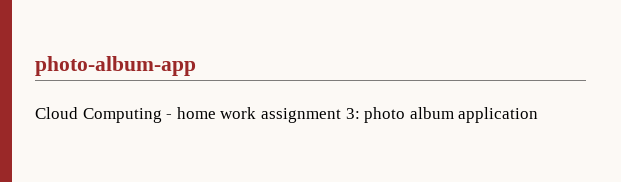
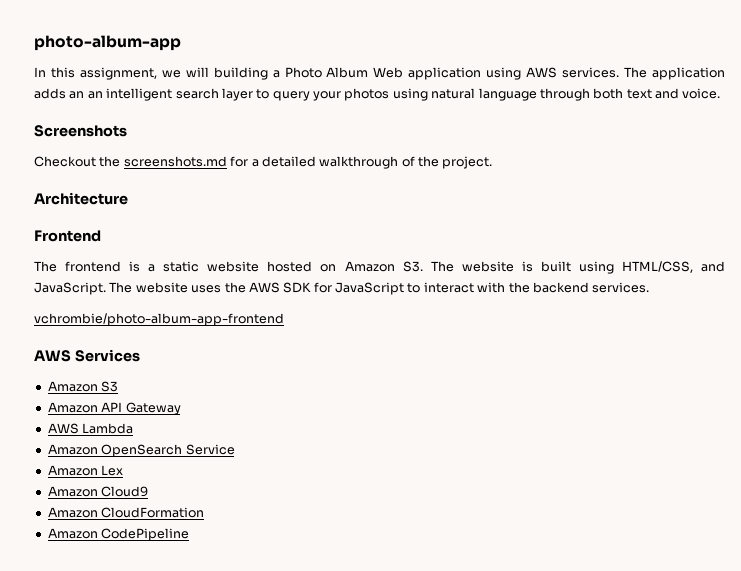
- Cloud Computing - home work assignment 3: photo album application
+ In this assignment, we will building a Photo Album Web application using AWS services. The application adds an an intelligent search layer to query your photos using natural language through both text and voice.
+ Screenshots
+ Checkout the screenshots.md for a detailed walkthrough of the project.
+ Architecture
+ Frontend
+ The frontend is a static website hosted on Amazon S3. The website is built using HTML/CSS, and JavaScript. The website uses the AWS SDK for JavaScript to interact with the backend services.
+ vchrombie/photo-album-app-frontend
+ AWS Services
+ Amazon S3
+ Amazon API Gateway
+ AWS Lambda
+ Amazon OpenSearch Service
+ Amazon Lex
+ Amazon Cloud9
+ Amazon CloudFormation
+ Amazon CodePipeline

